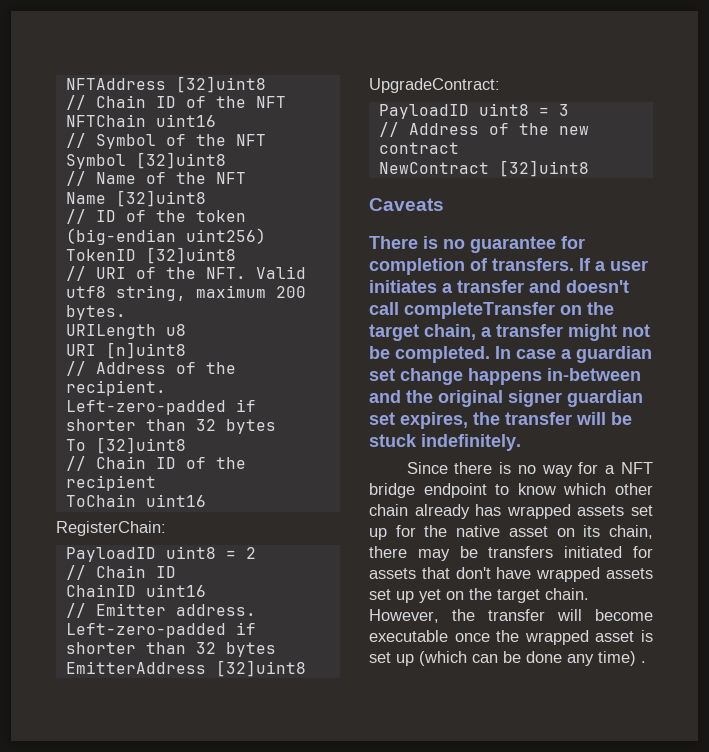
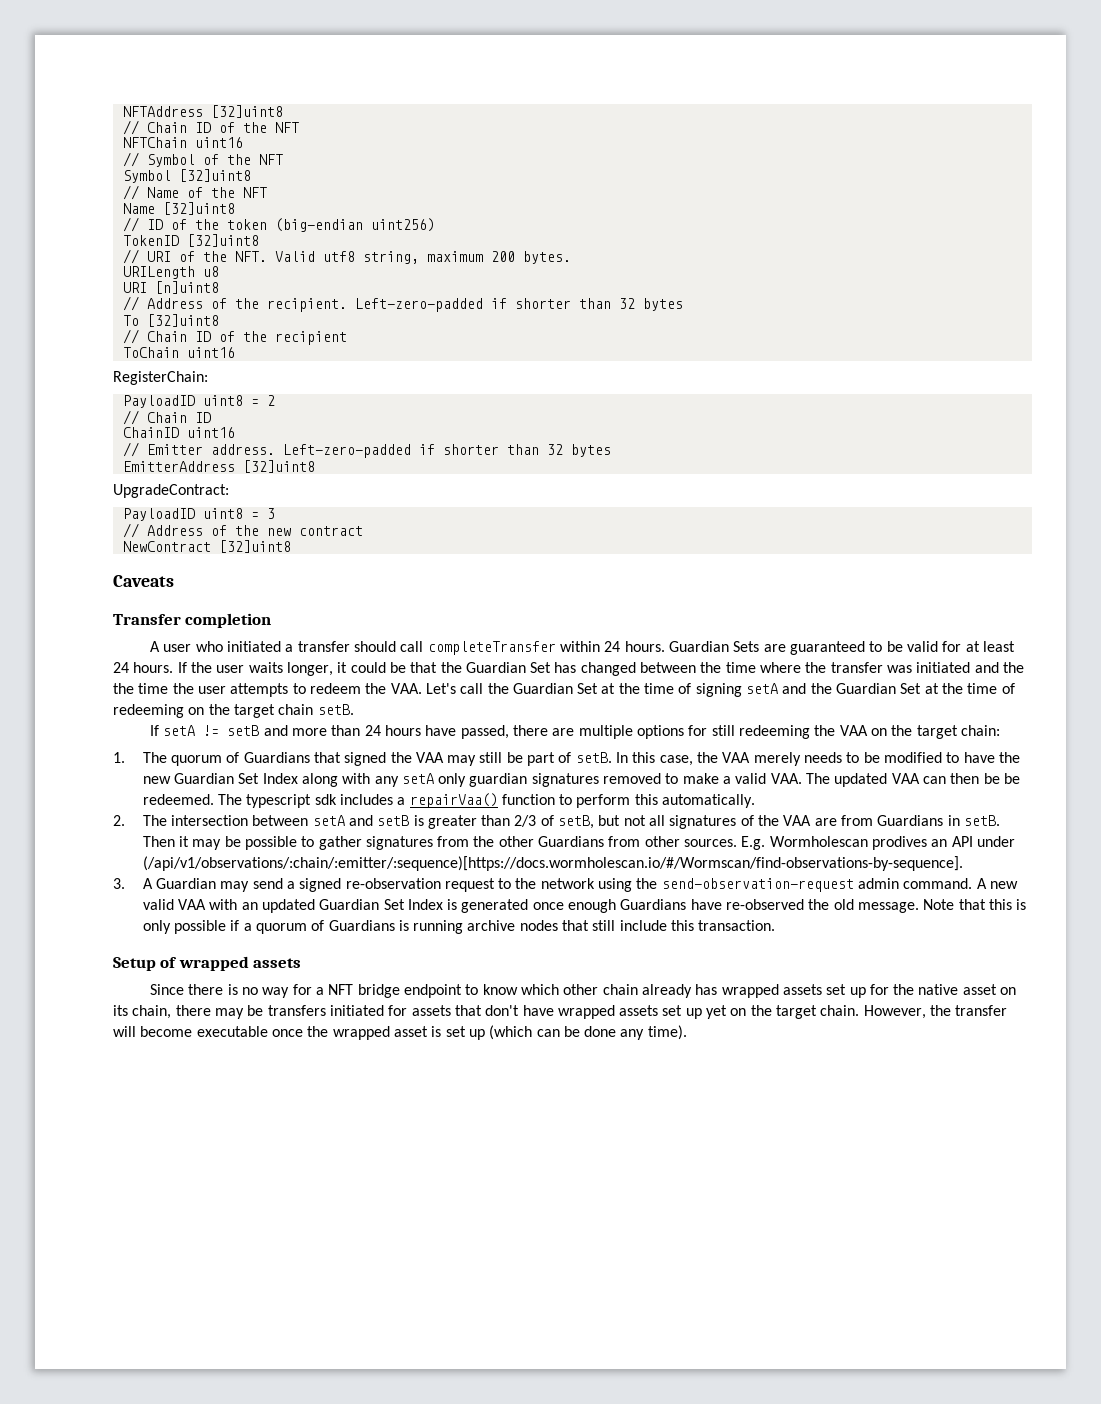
- There is no guarantee for completion of transfers. If a user initiates a transfer and doesn't call completeTransfer on the target chain, a transfer might not be completed. In case a guardian set change happens in-between and the original signer guardian set expires, the transfer will be stuck indefinitely.
+ Transfer completion
+ A user who initiated a transfer should call completeTransfer within 24 hours. Guardian Sets are guaranteed to be valid for at least 24 hours. If the user waits longer, it could be that the Guardian Set has changed between the time where the transfer was initiated and the the time the user attempts to redeem the VAA. Let's call the Guardian Set at the time of signing setA and the Guardian Set at the time of redeeming on the target chain setB.
+ If setA != setB and more than 24 hours have passed, there are multiple options for still redeeming the VAA on the target chain:
+ 1. The quorum of Guardians that signed the VAA may still be part of setB. In this case, the VAA merely needs to be modified to have the new Guardian Set Index along with any setA only guardian signatures removed to make a valid VAA. The updated VAA can then be be redeemed. The typescript sdk includes a repairVaa() function to perform this automatically.
+ 2. The intersection between setA and setB is greater than 2/3 of setB, but not all signatures of the VAA are from Guardians in setB. Then it may be possible to gather signatures from the other Guardians from other sources. E.g. Wormholescan prodives an API under (/api/v1/observations/:chain/:emitter/:sequence)[https://docs.wormholescan.io/#/Wormscan/find-observations-by-sequence].
+ 3. A Guardian may send a signed re-observation request to the network using the send-observation-request admin command. A new valid VAA with an updated Guardian Set Index is generated once enough Guardians have re-observed the old message. Note that this is only possible if a quorum of Guardians is running archive nodes that still include this transaction.
+ Setup of wrapped assets
- However, the transfer will become executable once the wrapped asset is set up (which can be done any time) .
+ However, the transfer will become executable once the wrapped asset is set up (which can be done any time).

